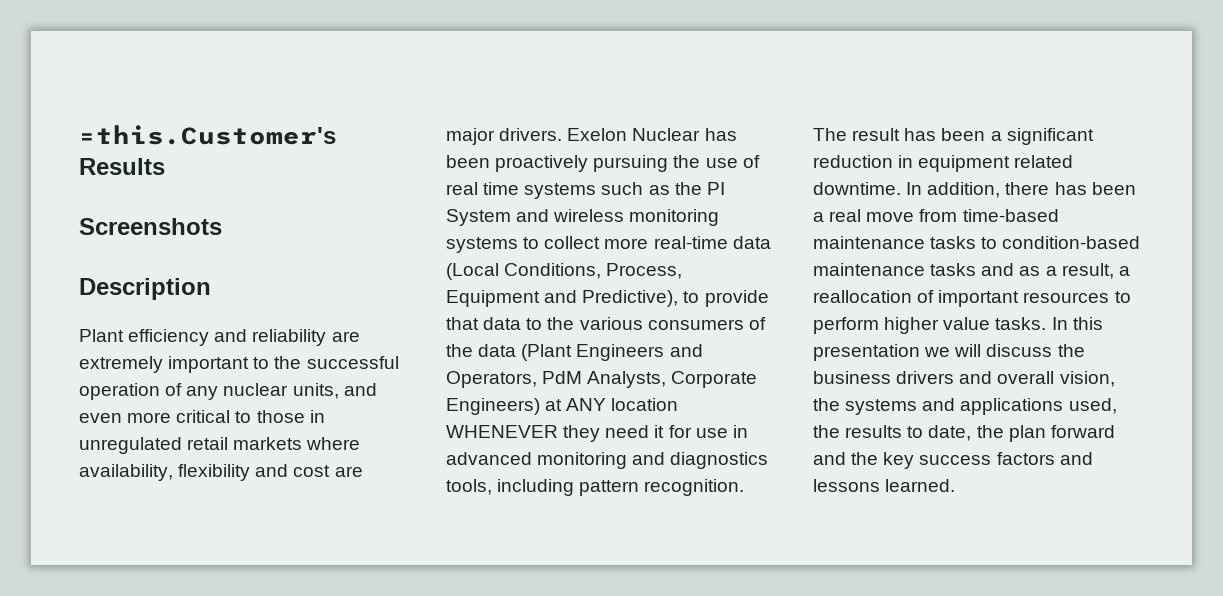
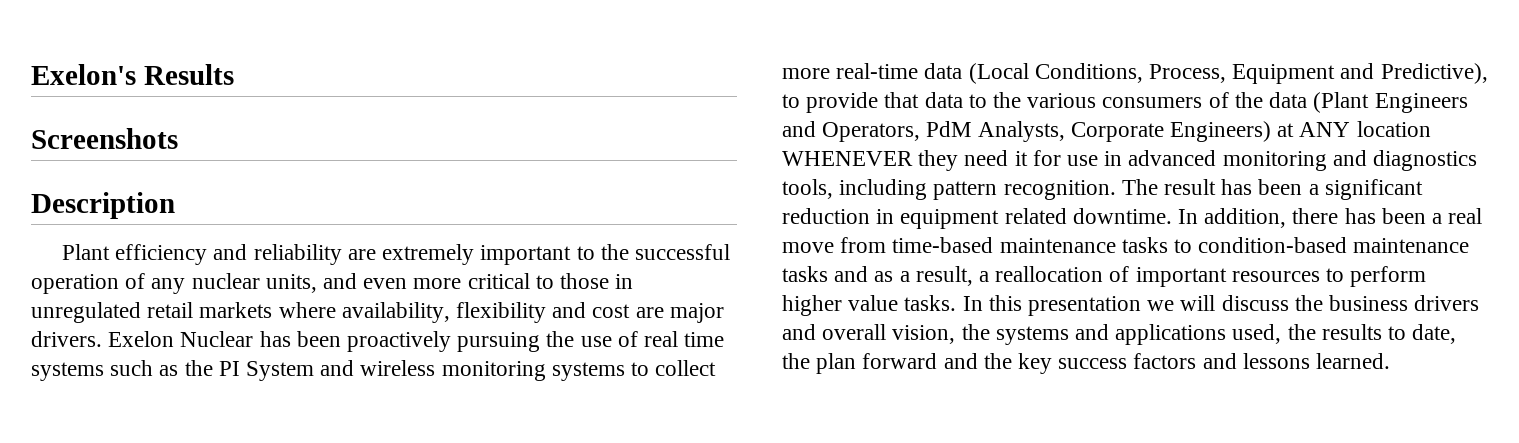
- =this.Customer's Results
+ Exelon's Results

